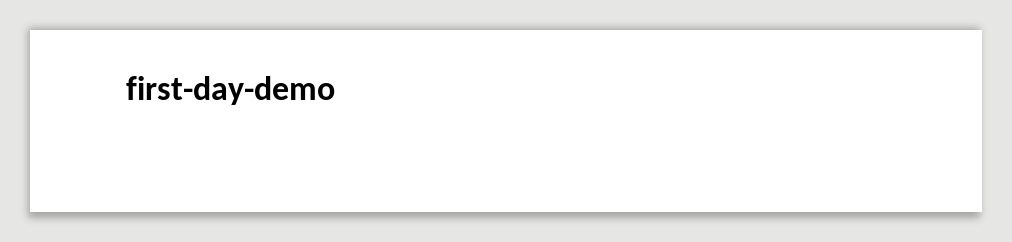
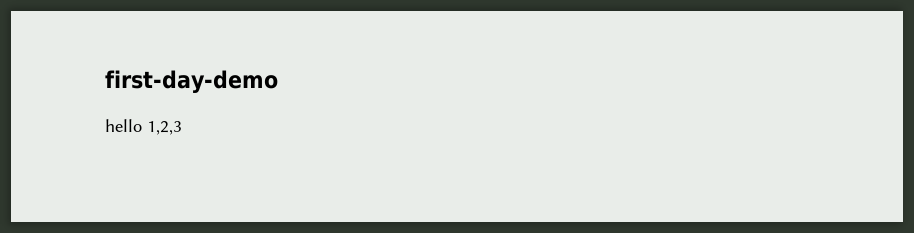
+ hello 1,2,3

